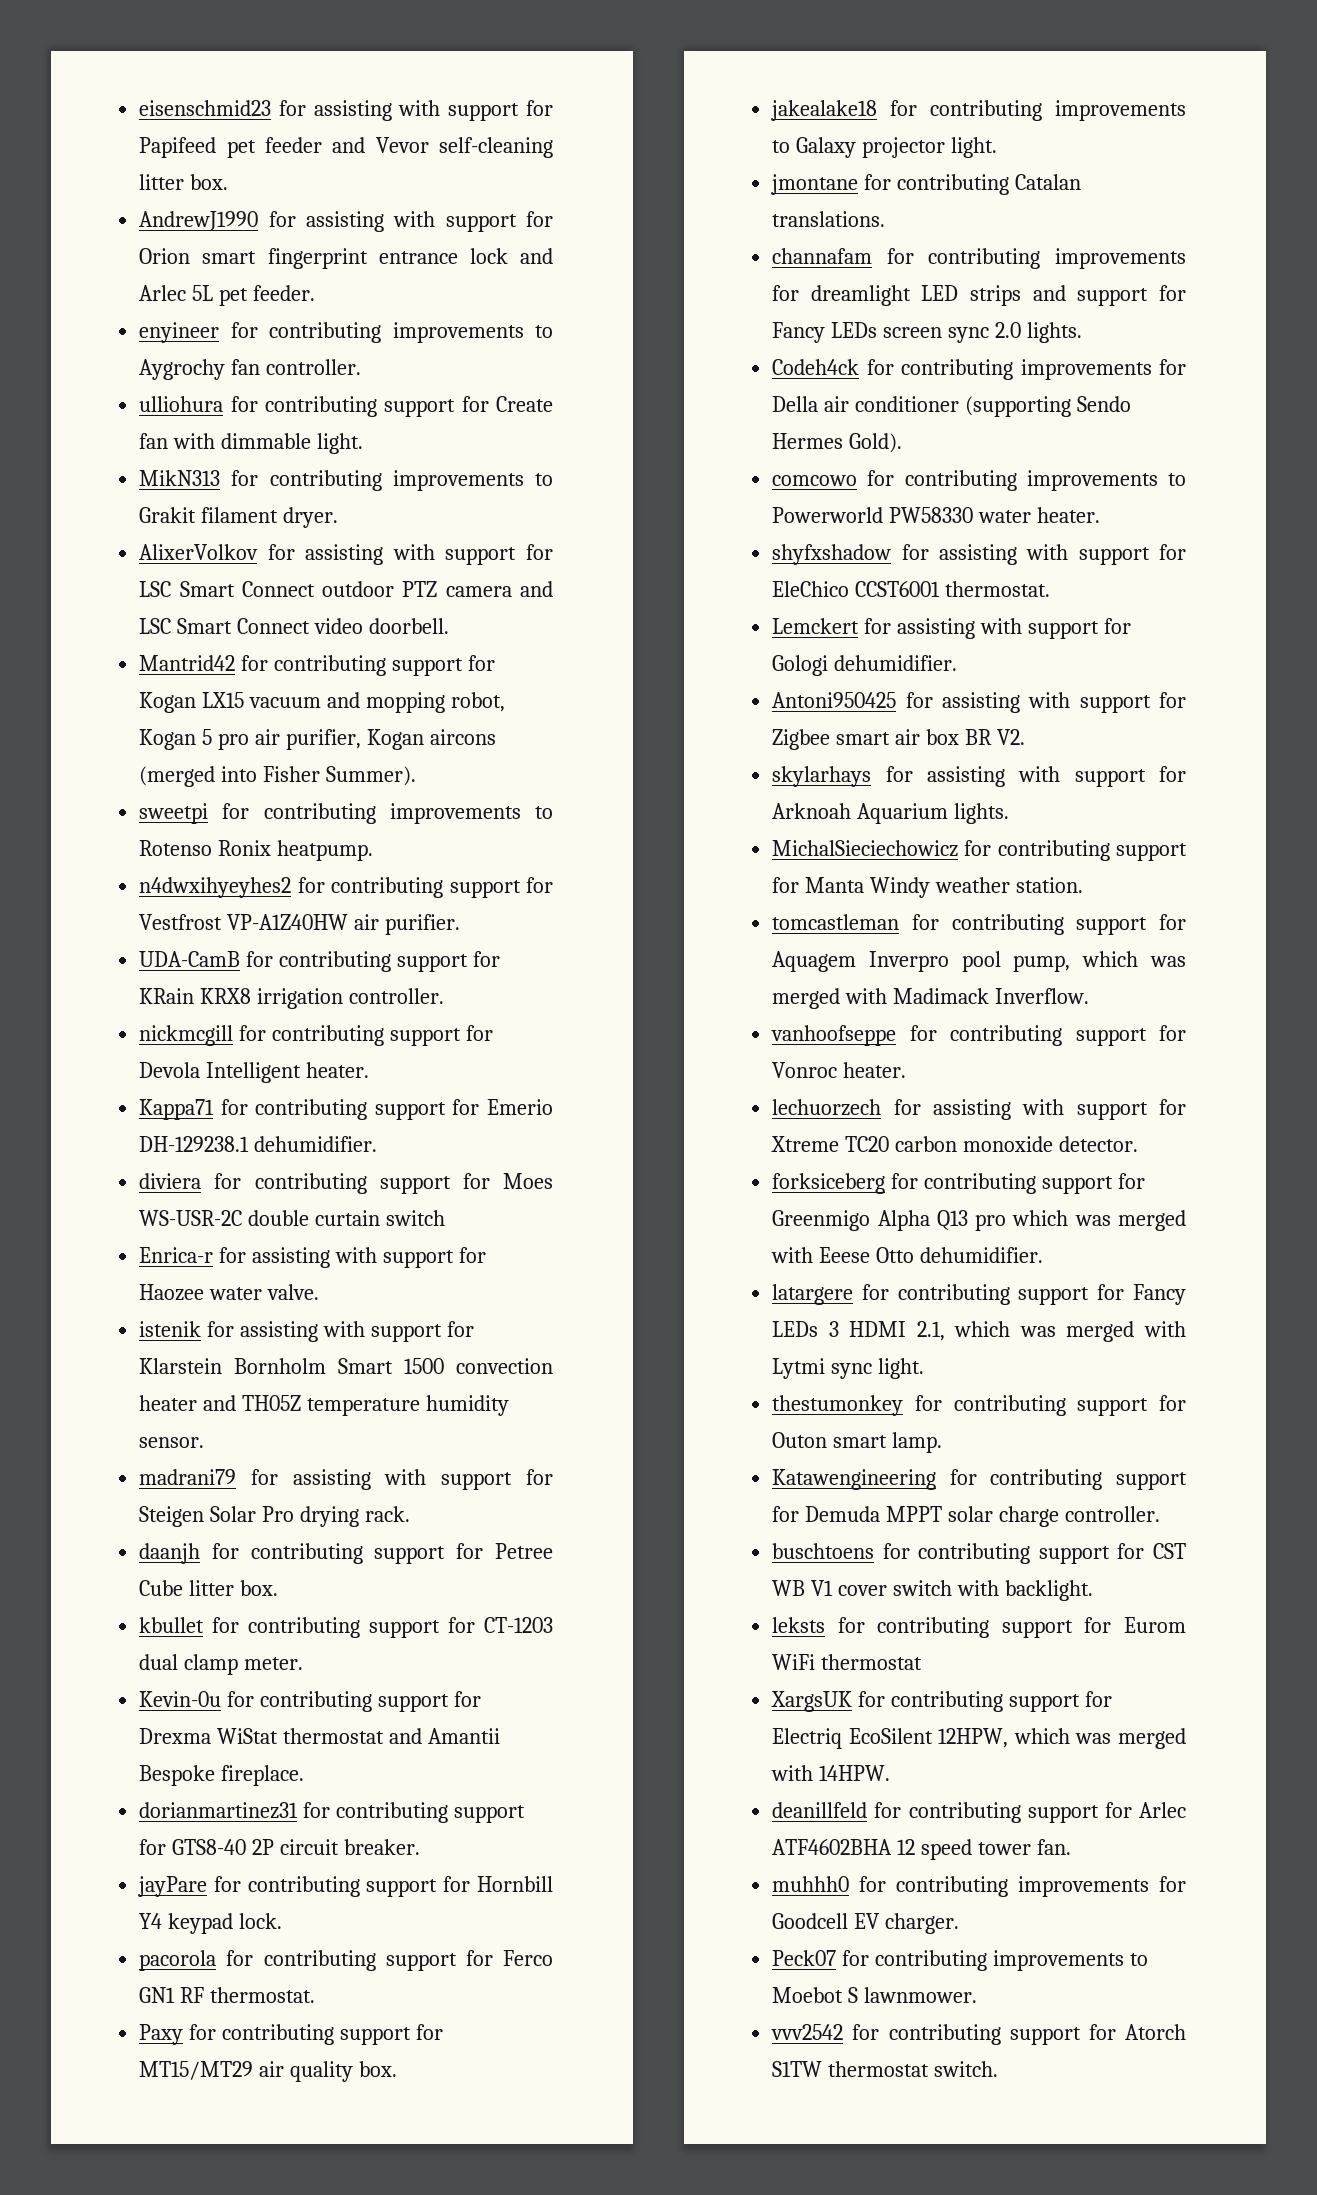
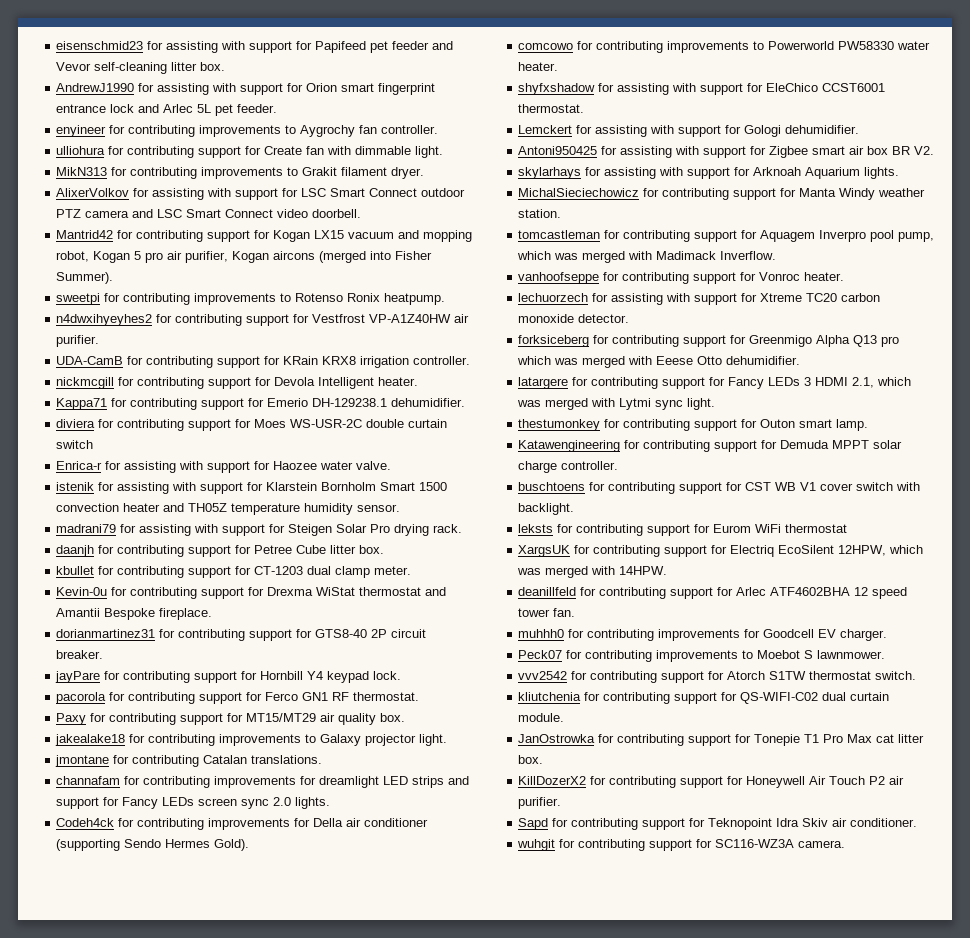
+ kliutchenia for contributing support for QS-WIFI-C02 dual curtain module.
+ JanOstrowka for contributing support for Tonepie T1 Pro Max cat litter box.
+ KillDozerX2 for contributing support for Honeywell Air Touch P2 air purifier.
+ Sapd for contributing support for Teknopoint Idra Skiv air conditioner.
+ wuhgit for contributing support for SC116-WZ3A camera.

